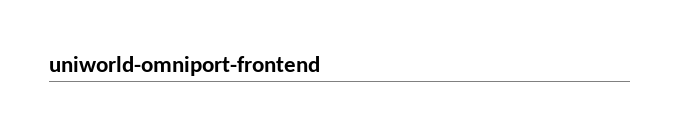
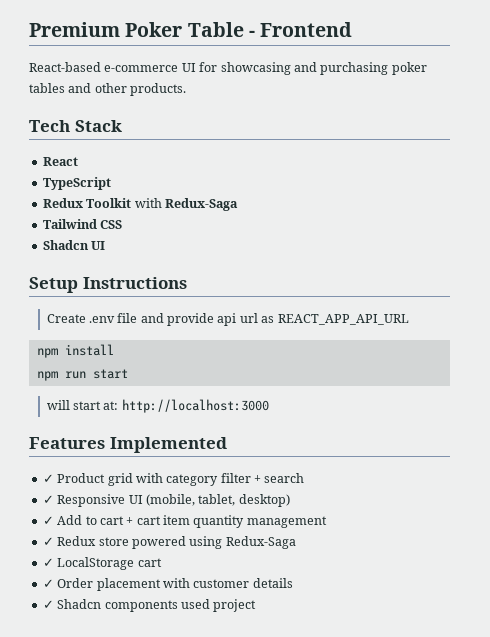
- uniworld-omniport-frontend
+ Premium Poker Table - Frontend
+ React-based e-commerce UI for showcasing and purchasing poker tables and other products.
+ Tech Stack
+ React
+ TypeScript
+ Redux Toolkit with Redux-Saga
+ Tailwind CSS
+ Shadcn UI
+ Setup Instructions
+ Create .env file and provide api url as REACT_APP_API_URL
+ npm install
+ npm run start
+ will start at: http://localhost:3000
+ Features Implemented
+ ✓ Product grid with category filter + search
+ ✓ Responsive UI (mobile, tablet, desktop)
+ ✓ Add to cart + cart item quantity management
+ ✓ Redux store powered using Redux-Saga
+ ✓ LocalStorage cart
+ ✓ Order placement with customer details
+ ✓ Shadcn components used project

